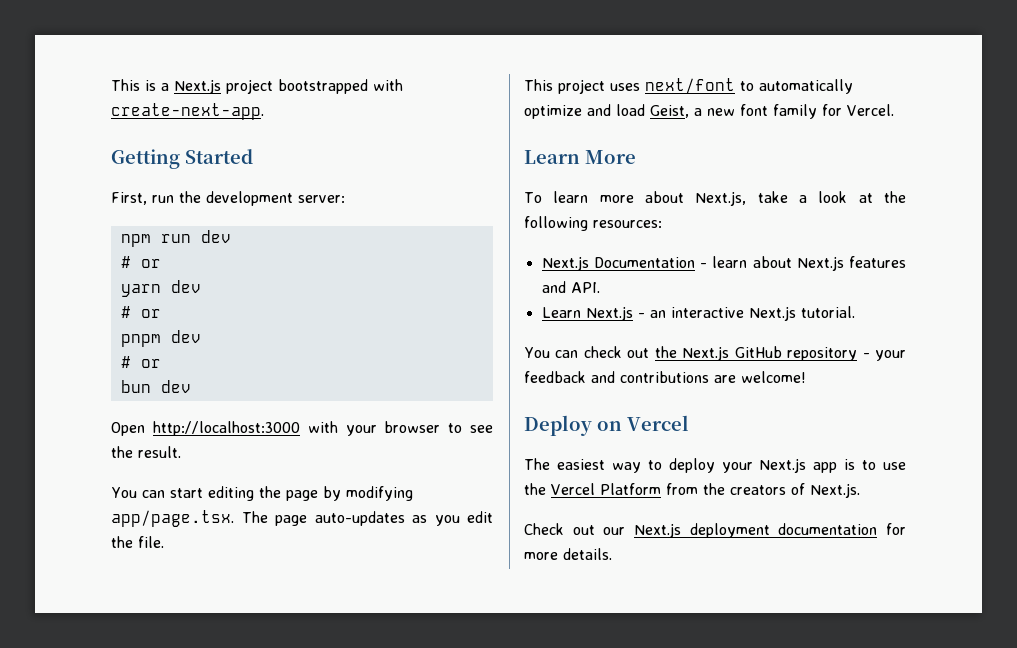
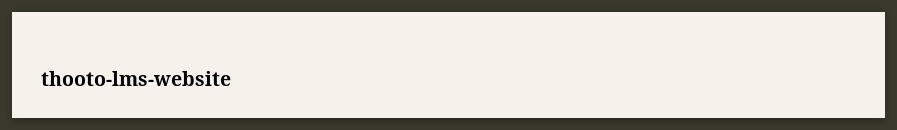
- This is a Next.js project bootstrapped with create-next-app.
- Getting Started
- First, run the development server:
- npm run dev
- # or
- yarn dev
- # or
- pnpm dev
- # or
- bun dev
- Open http://localhost:3000 with your browser to see the result.
- You can start editing the page by modifying app/page.tsx. The page auto-updates as you edit the file.
- This project uses next/font to automatically optimize and load Geist, a new font family for Vercel.
- Learn More
- To learn more about Next.js, take a look at the following resources:
- Next.js Documentation - learn about Next.js features and API.
- Learn Next.js - an interactive Next.js tutorial.
- You can check out the Next.js GitHub repository - your feedback and contributions are welcome!
- Deploy on Vercel
- The easiest way to deploy your Next.js app is to use the Vercel Platform from the creators of Next.js.
- Check out our Next.js deployment documentation for more details.
+ thooto-lms-website

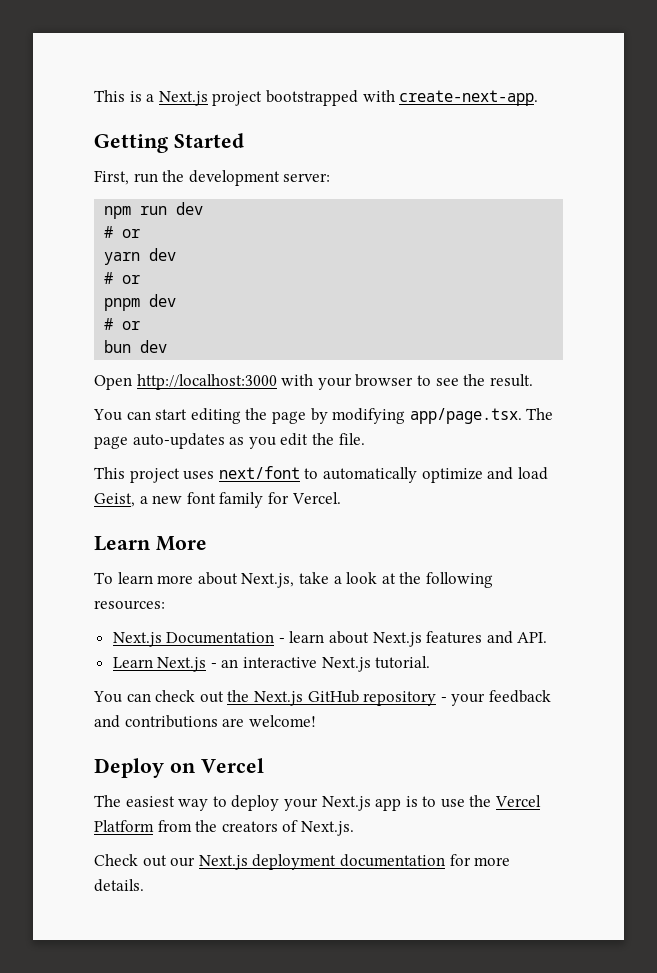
- thooto-lms-website
+ This is a Next.js project bootstrapped with create-next-app.
+ Getting Started
+ First, run the development server:
+ npm run dev
+ # or
+ yarn dev
+ # or
+ pnpm dev
+ # or
+ bun dev
+ Open http://localhost:3000 with your browser to see the result.
+ You can start editing the page by modifying app/page.tsx. The page auto-updates as you edit the file.
+ This project uses next/font to automatically optimize and load Geist, a new font family for Vercel.
+ Learn More
+ To learn more about Next.js, take a look at the following resources:
+ Next.js Documentation - learn about Next.js features and API.
+ Learn Next.js - an interactive Next.js tutorial.
+ You can check out the Next.js GitHub repository - your feedback and contributions are welcome!
+ Deploy on Vercel
+ The easiest way to deploy your Next.js app is to use the Vercel Platform from the creators of Next.js.
+ Check out our Next.js deployment documentation for more details.

